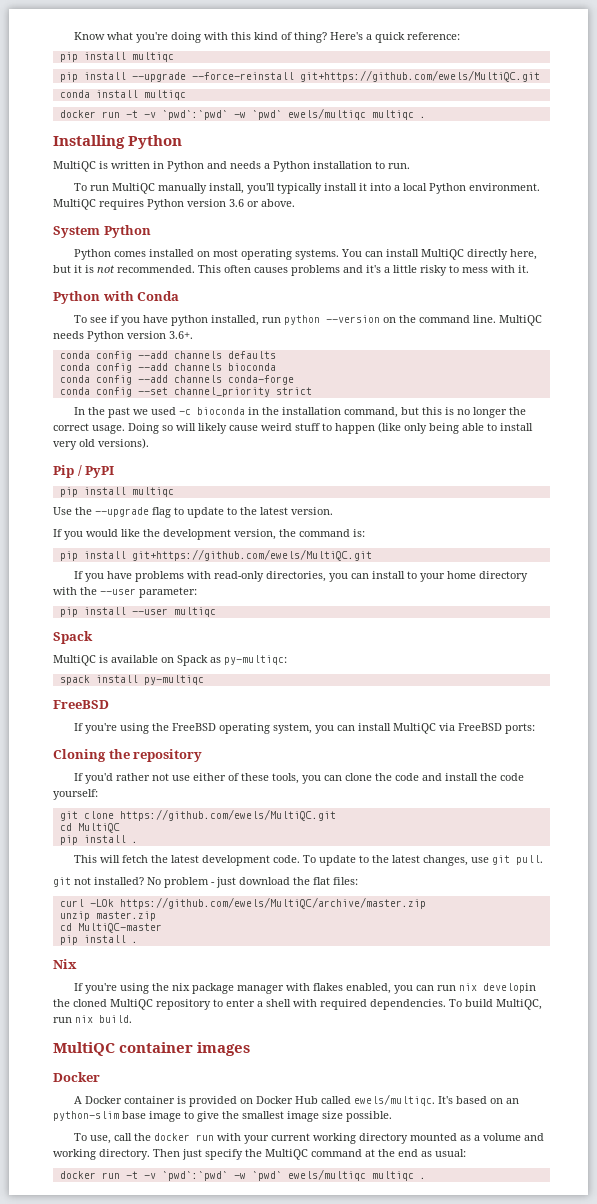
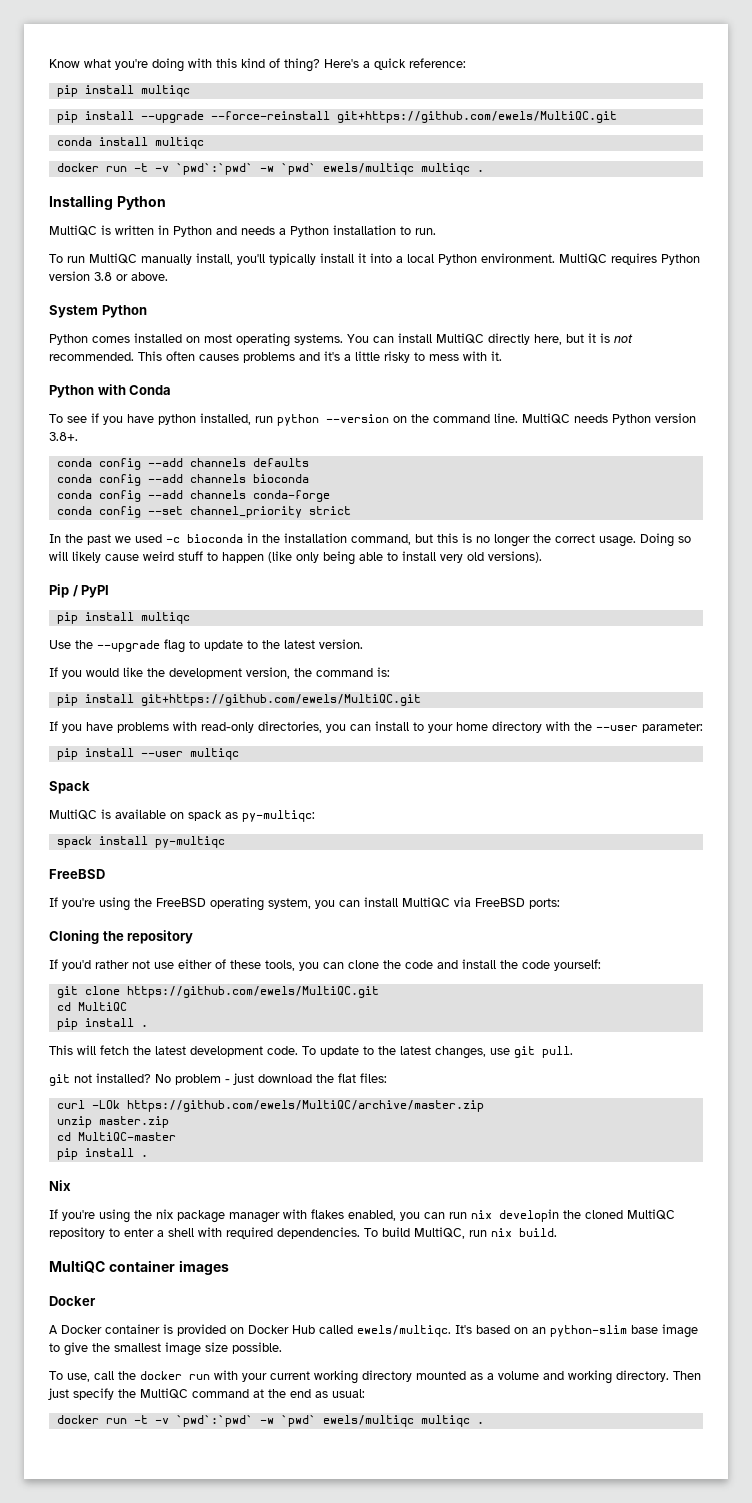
- MultiQC requires Python version 3.6 or above.
+ MultiQC requires Python version 3.8 or above.
- MultiQC needs Python version 3.6+.
+ MultiQC needs Python version 3.8+.
- MultiQC is available on Spack as py-multiqc:
+ MultiQC is available on spack as py-multiqc:

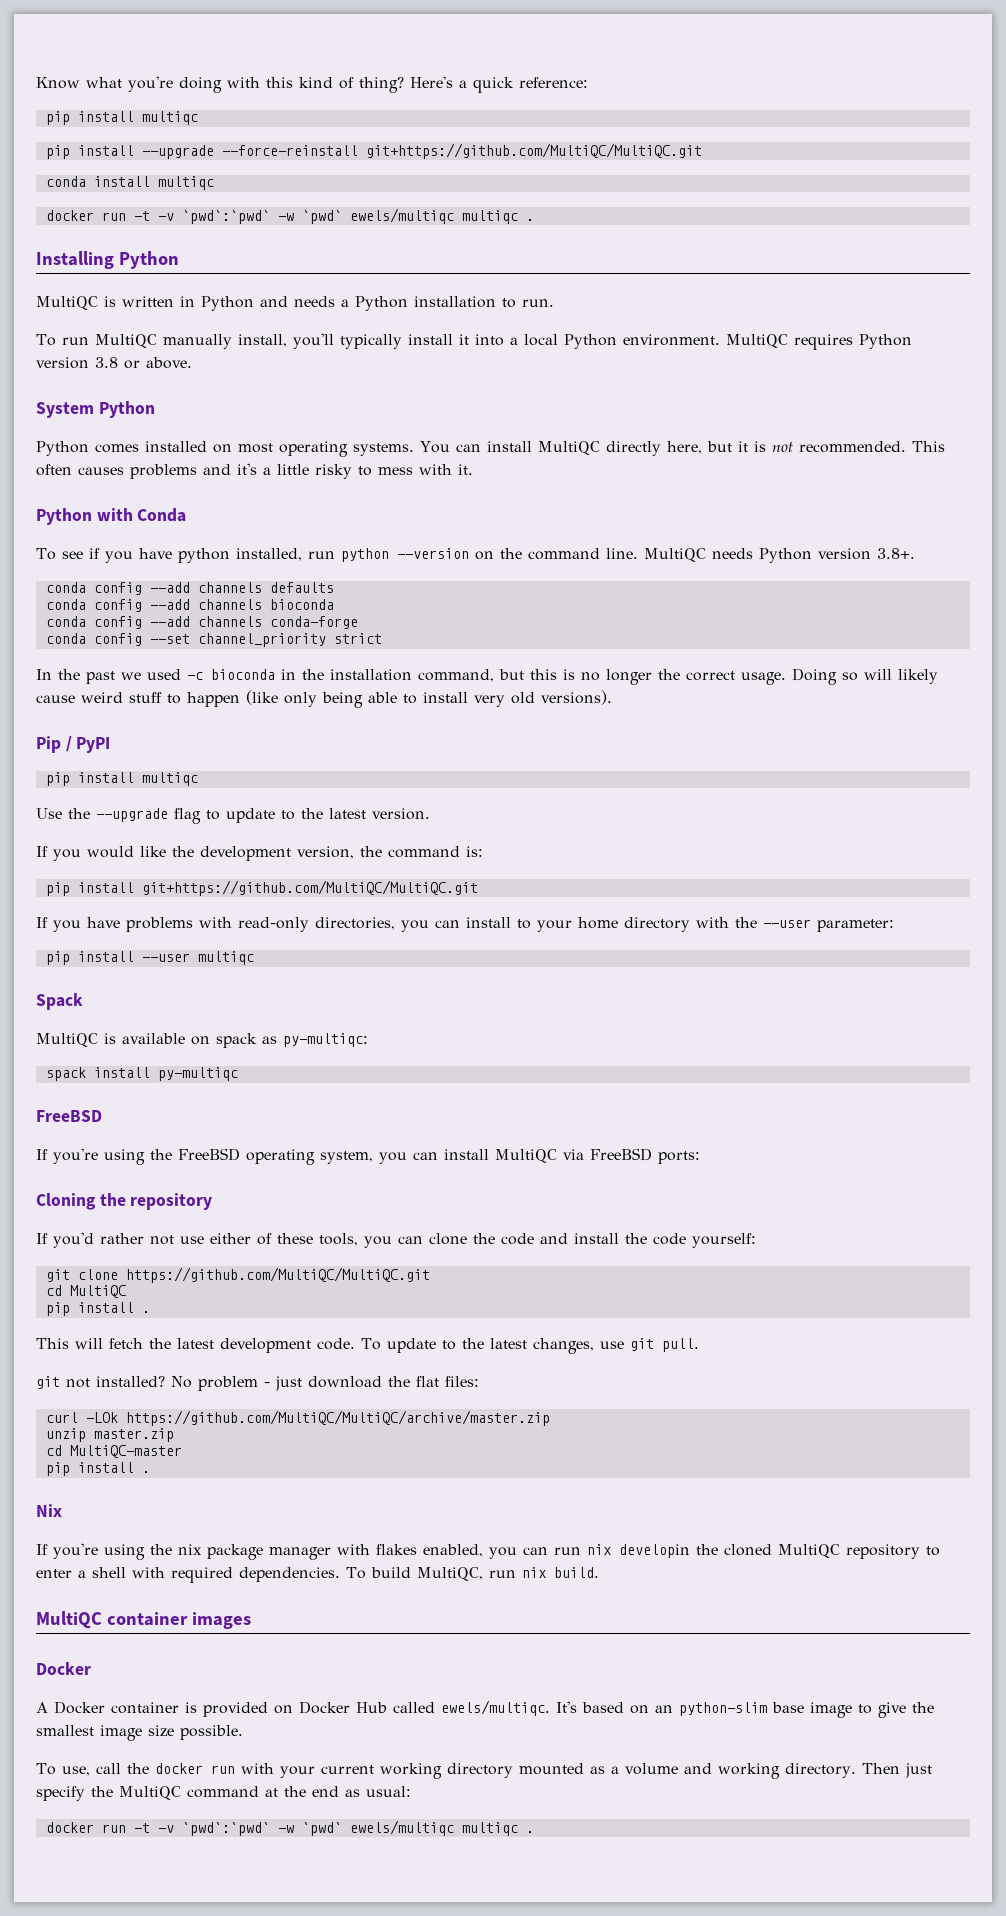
- pip install --upgrade --force-reinstall git+https://github.com/ewels/MultiQC.git
+ pip install --upgrade --force-reinstall git+https://github.com/MultiQC/MultiQC.git
- pip install git+https://github.com/ewels/MultiQC.git
+ pip install git+https://github.com/MultiQC/MultiQC.git
- git clone https://github.com/ewels/MultiQC.git
+ git clone https://github.com/MultiQC/MultiQC.git
- curl -LOk https://github.com/ewels/MultiQC/archive/master.zip
+ curl -LOk https://github.com/MultiQC/MultiQC/archive/master.zip

